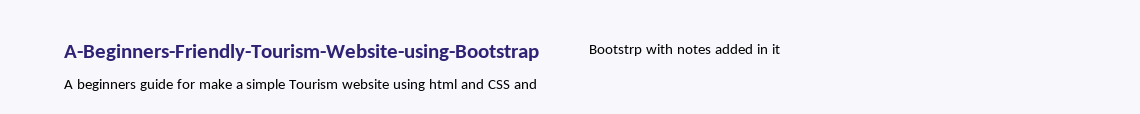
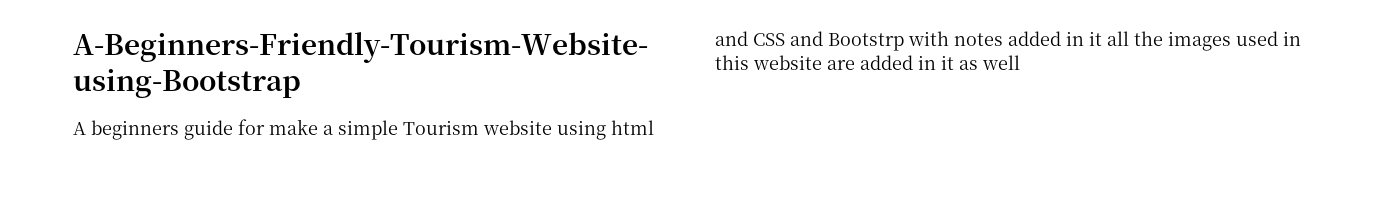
- A beginners guide for make a simple Tourism website using html and CSS and Bootstrp with notes added in it
+ A beginners guide for make a simple Tourism website using html and CSS and Bootstrp with notes added in it all the images used in this website are added in it as well

